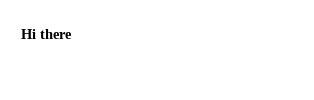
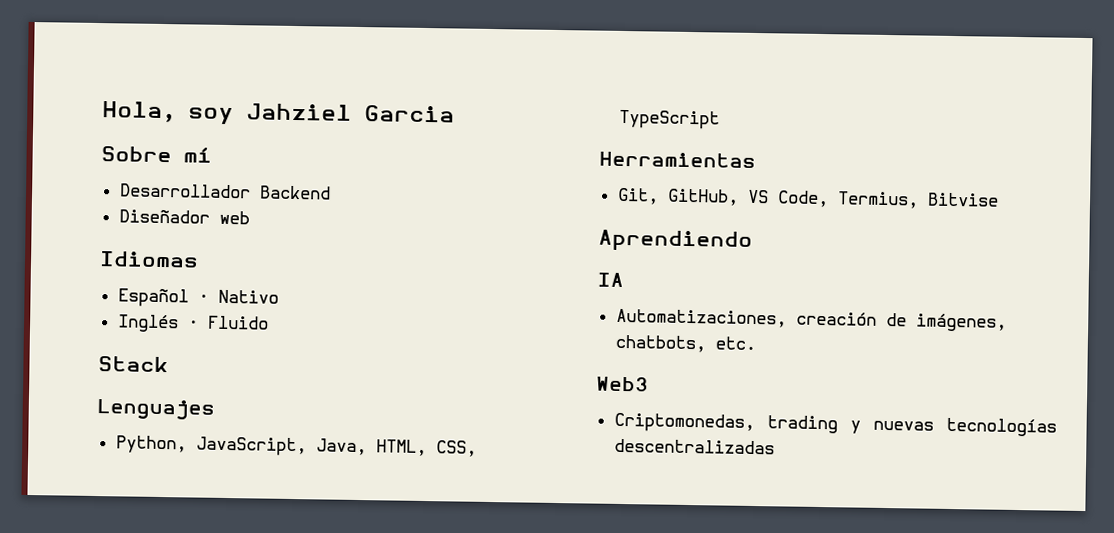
- Hi there
+ Hola, soy Jahziel Garcia
+ Sobre mí
+ Desarrollador Backend
+ Diseñador web
+ Idiomas
+ Español · Nativo
+ Inglés · Fluido
+ Stack
+ Lenguajes
+ Python, JavaScript, Java, HTML, CSS, TypeScript
+ Herramientas
+ Git, GitHub, VS Code, Termius, Bitvise
+ Aprendiendo
+ IA
+ Automatizaciones, creación de imágenes, chatbots, etc.
+ Web3
+ Criptomonedas, trading y nuevas tecnologías descentralizadas

